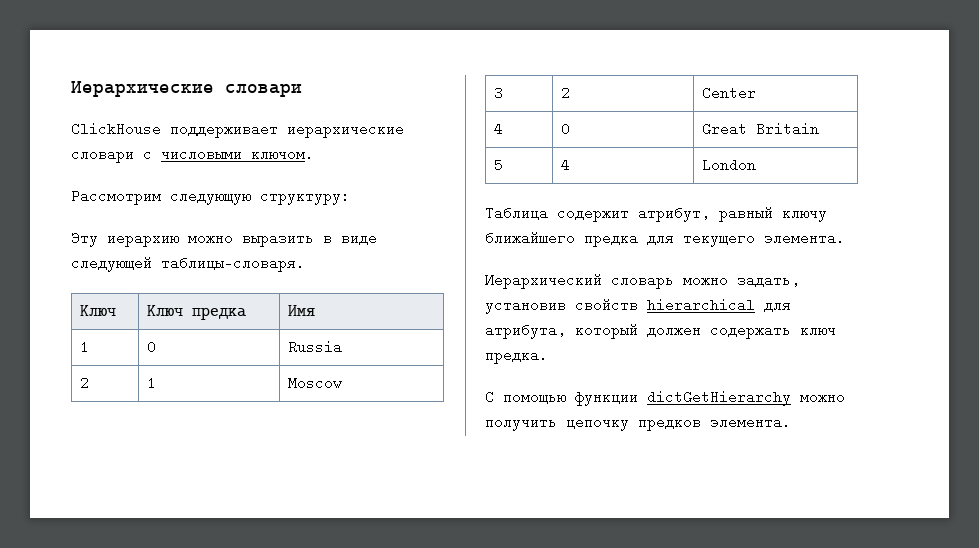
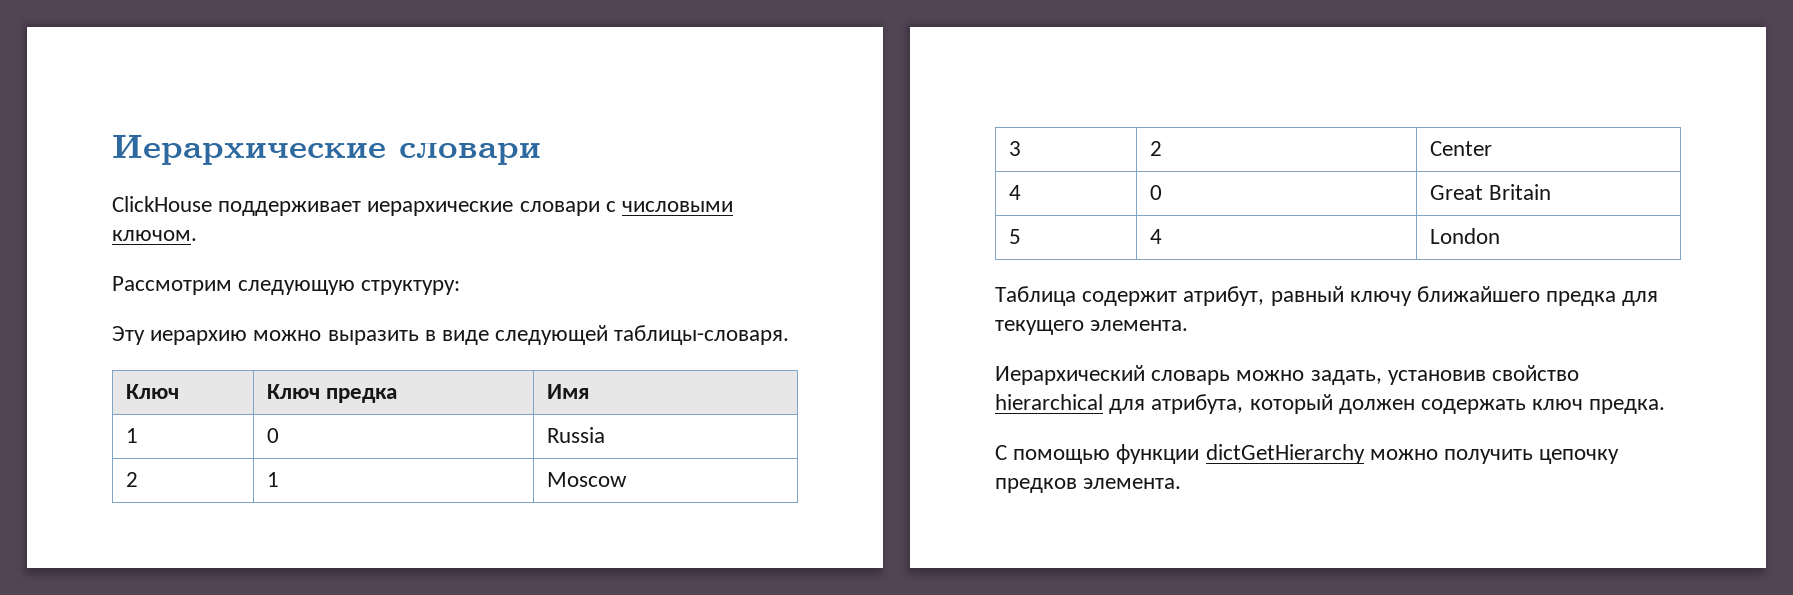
- Иерархический словарь можно задать, установив свойств hierarchical для атрибута, который должен содержать ключ предка.
+ Иерархический словарь можно задать, установив свойство hierarchical для атрибута, который должен содержать ключ предка.

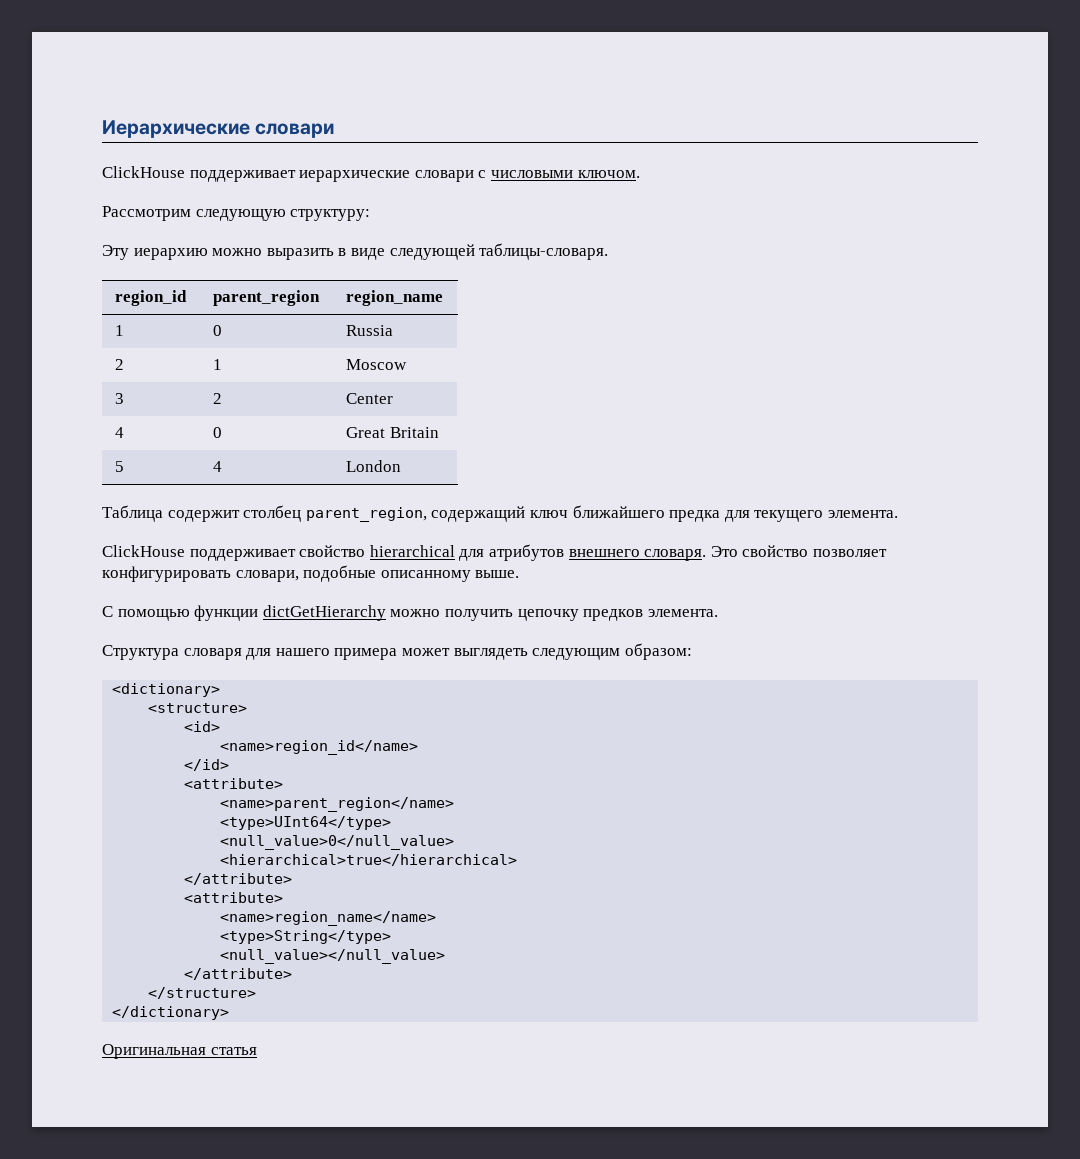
- Ключ | Ключ предка | Имя
+ region_id | parent_region | region_name
- Таблица содержит атрибут, равный ключу ближайшего предка для текущего элемента.
+ Таблица содержит столбец parent_region, содержащий ключ ближайшего предка для текущего элемента.
- Иерархический словарь можно задать, установив свойство hierarchical для атрибута, который должен содержать ключ предка.
+ ClickHouse поддерживает свойство hierarchical для атрибутов внешнего словаря. Это свойство позволяет конфигурировать словари, подобные описанному выше.
+ Структура словаря для нашего примера может выглядеть следующим образом:
+ <dictionary>
+ <structure>
+ <id>
+ <name>region_id</name>
+ </id>
+ <attribute>
+ <name>parent_region</name>
+ <type>UInt64</type>
+ <null_value>0</null_value>
+ <hierarchical>true</hierarchical>
+ </attribute>
+ <attribute>
+ <name>region_name</name>
+ <type>String</type>
+ <null_value></null_value>
+ </attribute>
+ </structure>
+ </dictionary>
+ Оригинальная статья

